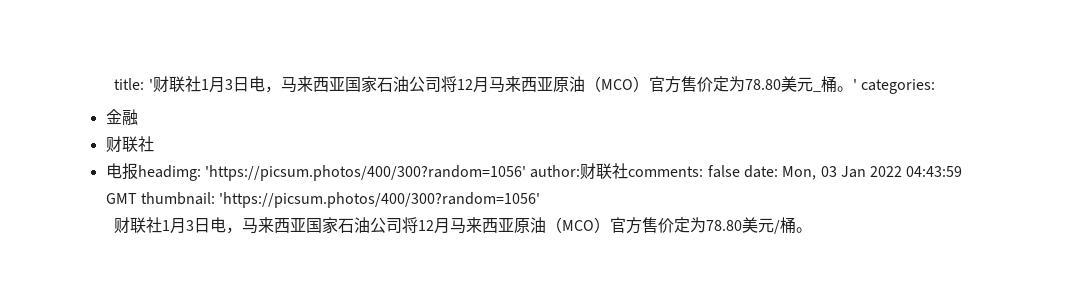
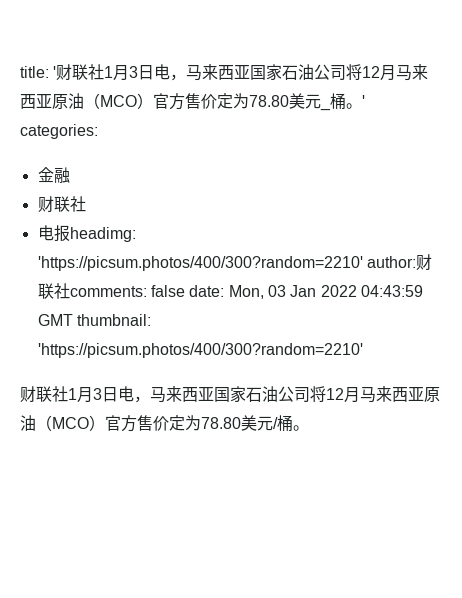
- 电报headimg: 'https://picsum.photos/400/300?random=1056' author:财联社comments: false date: Mon, 03 Jan 2022 04:43:59 GMT thumbnail: 'https://picsum.photos/400/300?random=1056'
+ 电报headimg: 'https://picsum.photos/400/300?random=2210' author:财联社comments: false date: Mon, 03 Jan 2022 04:43:59 GMT thumbnail: 'https://picsum.photos/400/300?random=2210'

